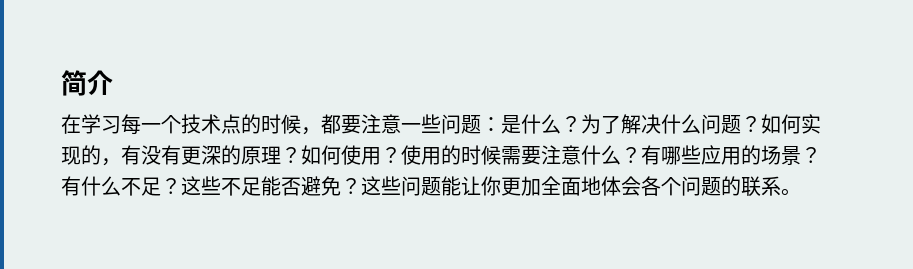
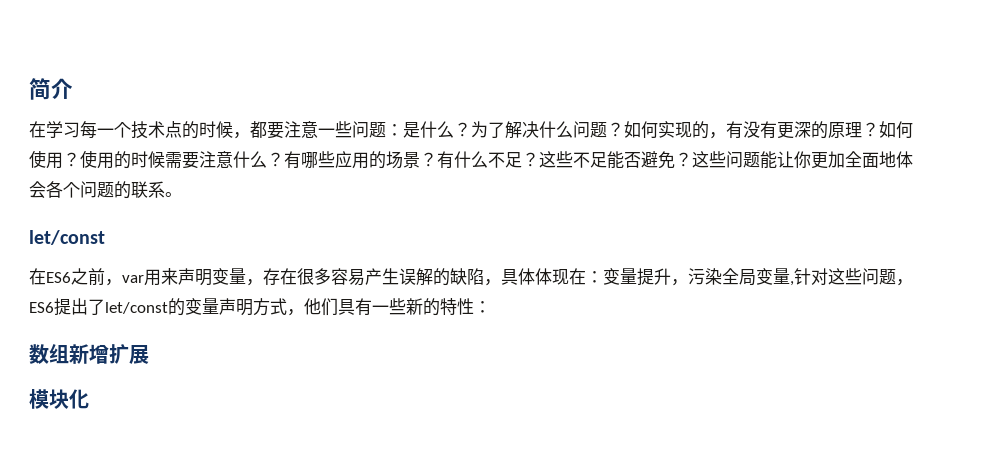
  这些问题能让你更加全面地体会各个问题的联系。
+ let/const
+ 在ES6之前，var用来声明变量，存在很多容易产生误解的缺陷，具体体现在：变量提升，污染全局变量,针对这些问题，ES6提出了let/const的变量声明方式，他们具有一些新的特性：
+ 数组新增扩展
+ 模块化

